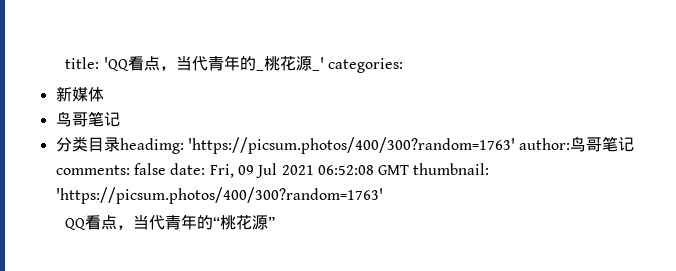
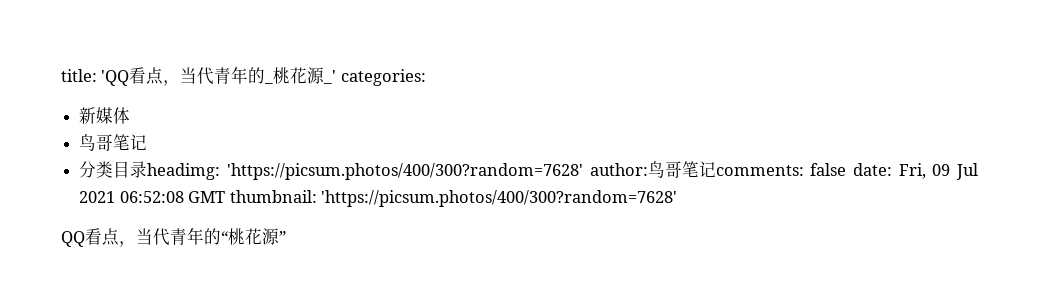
- 分类目录headimg: 'https://picsum.photos/400/300?random=1763' author:鸟哥笔记comments: false date: Fri, 09 Jul 2021 06:52:08 GMT thumbnail: 'https://picsum.photos/400/300?random=1763'
+ 分类目录headimg: 'https://picsum.photos/400/300?random=7628' author:鸟哥笔记comments: false date: Fri, 09 Jul 2021 06:52:08 GMT thumbnail: 'https://picsum.photos/400/300?random=7628'

